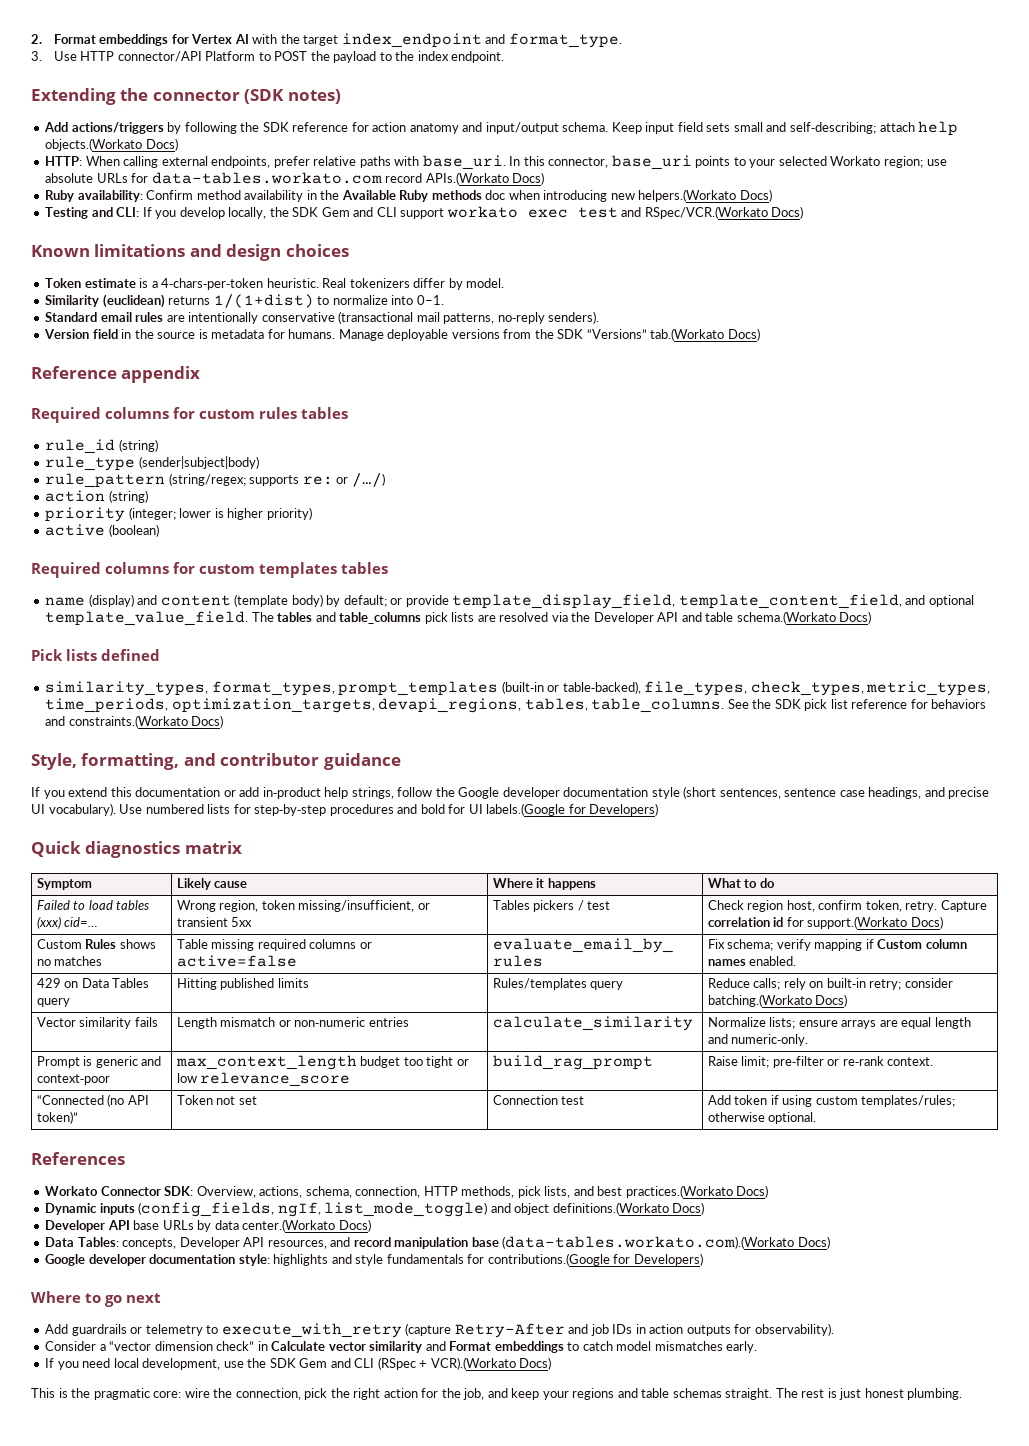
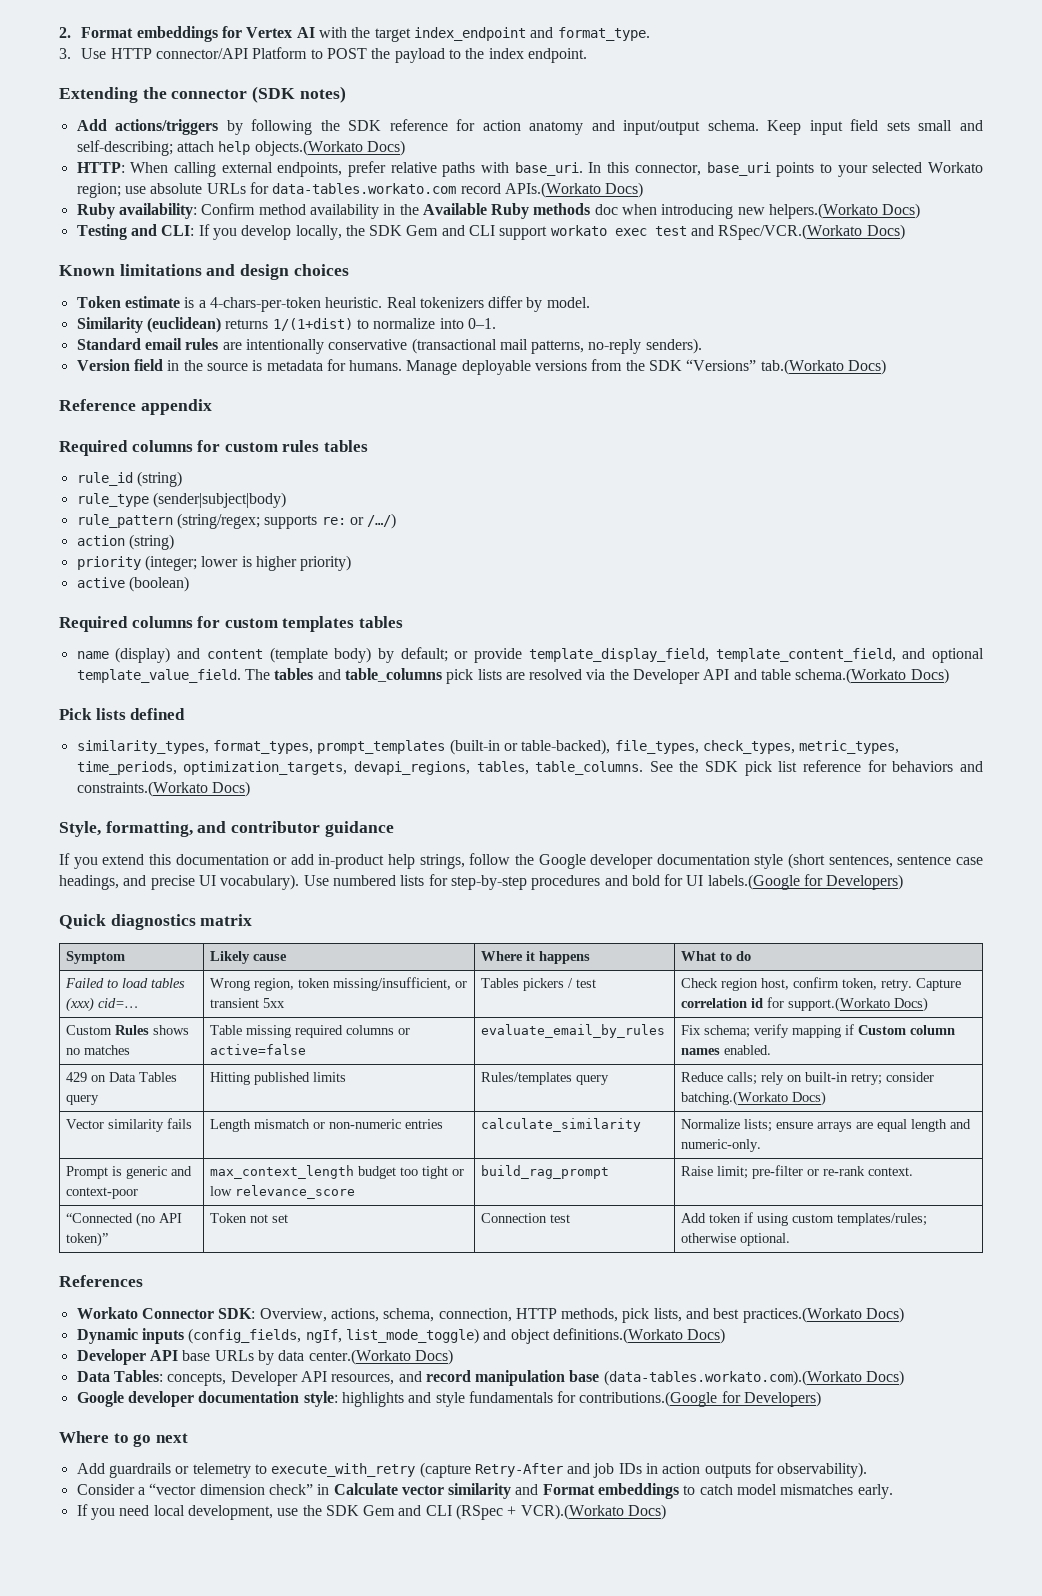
- This is the pragmatic core: wire the connection, pick the right action for the job, and keep your regions and table schemas straight. The rest is just honest plumbing.

